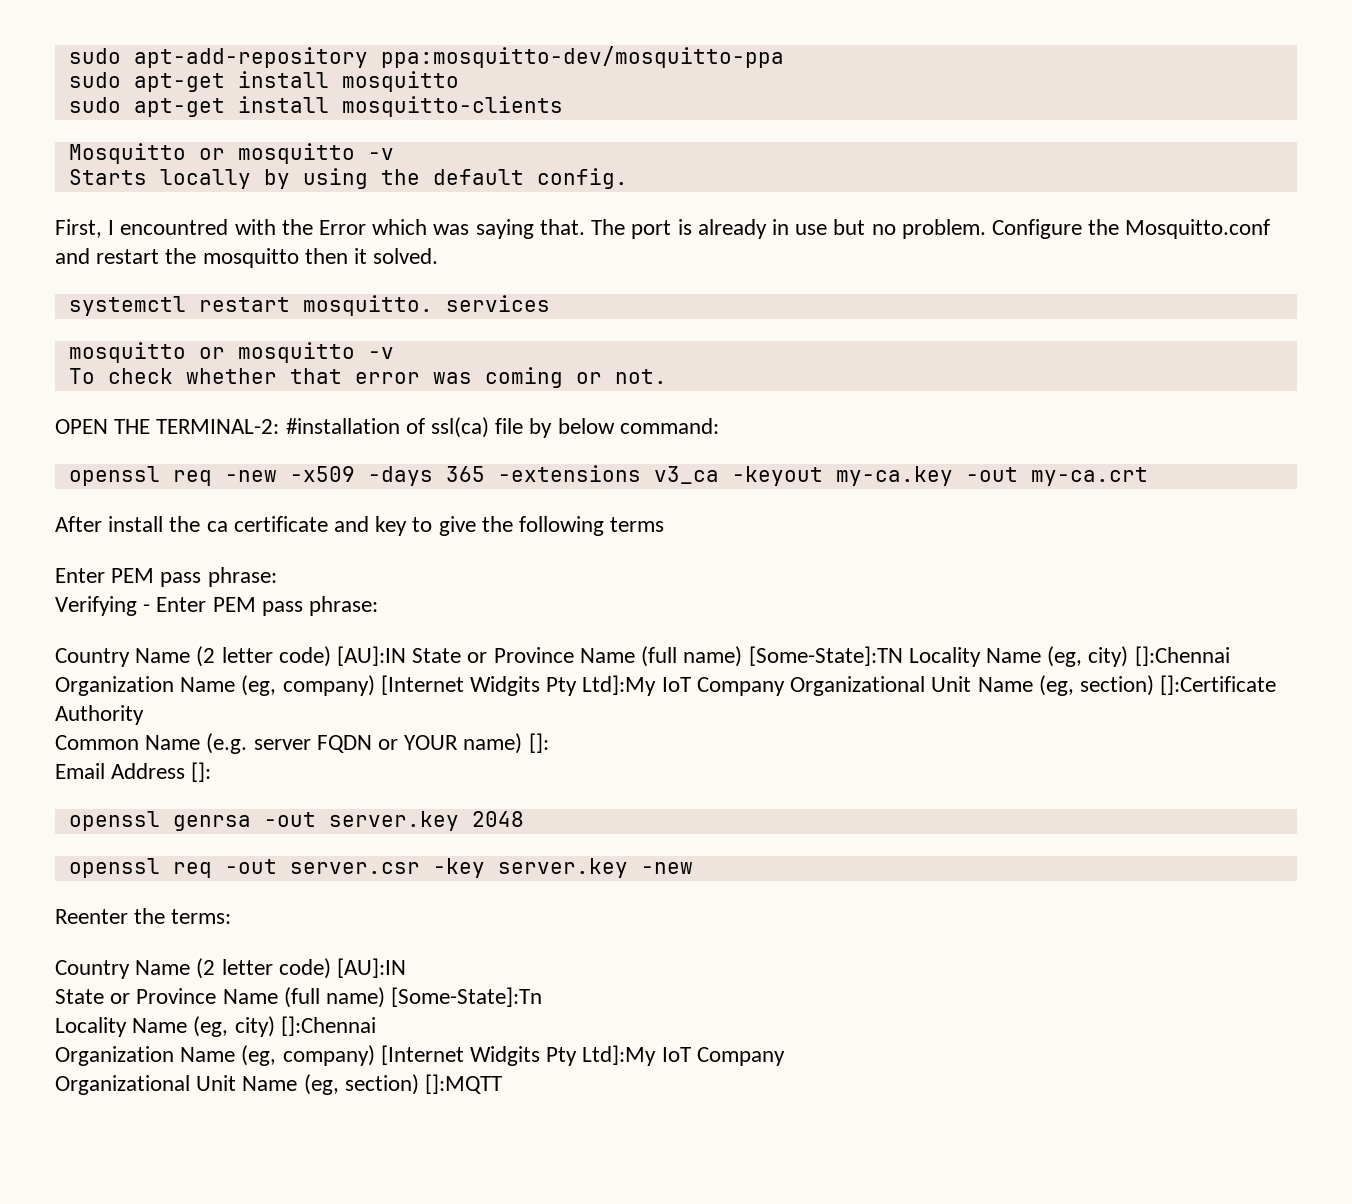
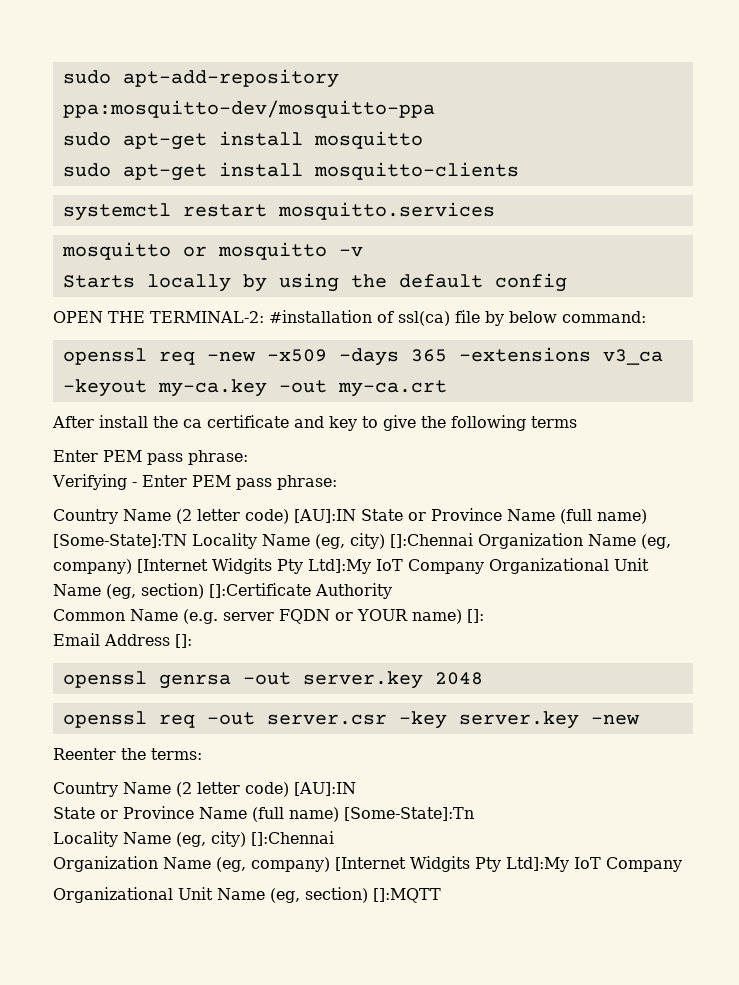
- Mosquitto or mosquitto -v
+ systemctl restart mosquitto.services
+ mosquitto or mosquitto -v
- Starts locally by using the default config.
- First, I encountred with the Error which was saying that. The port is already in use but no problem. Configure the Mosquitto.conf and restart the mosquitto then it solved.
- systemctl restart mosquitto. services
- mosquitto or mosquitto -v
- To check whether that error was coming or not.
+ Starts locally by using the default config

